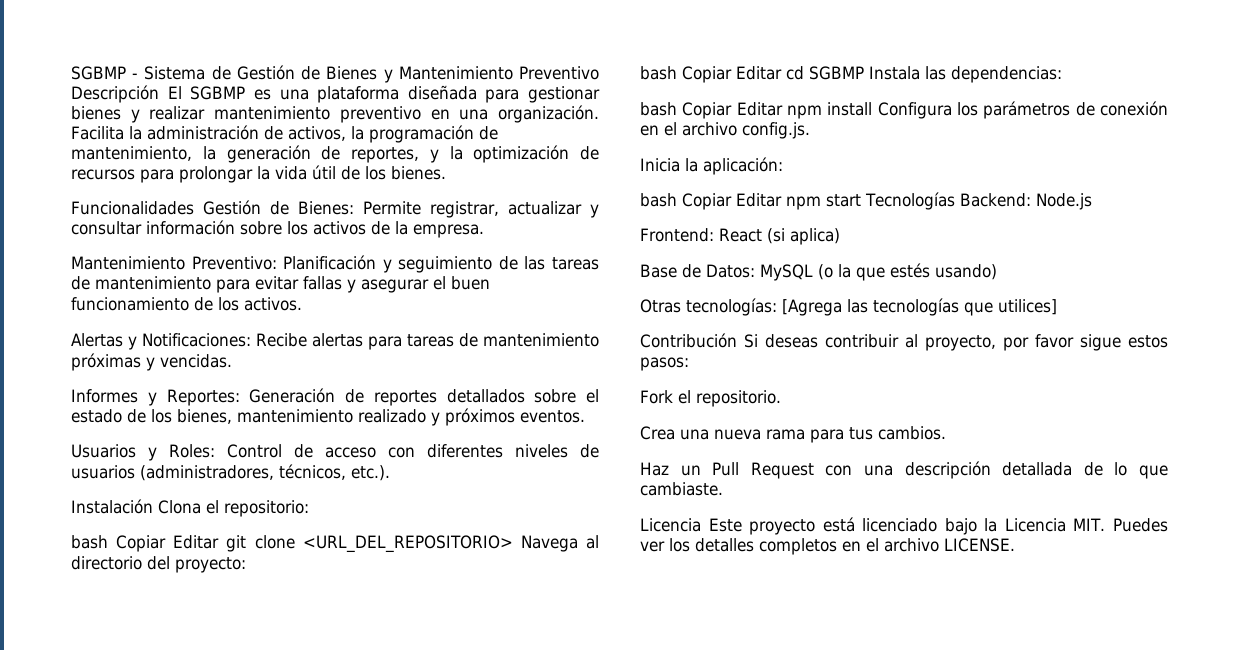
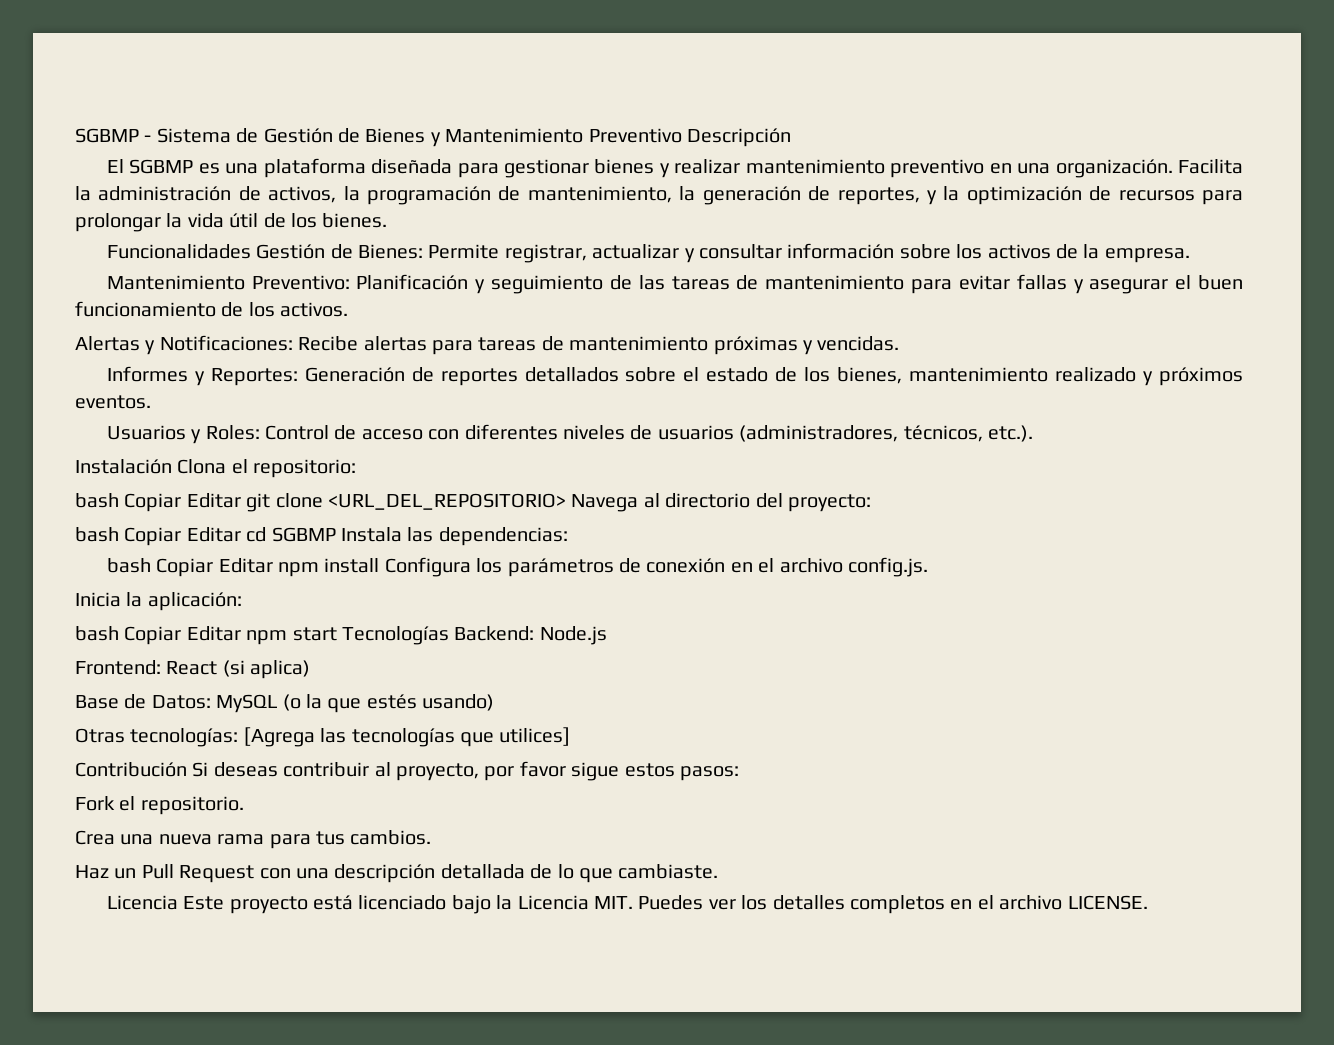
- SGBMP - Sistema de Gestión de Bienes y Mantenimiento Preventivo Descripción El SGBMP es una plataforma diseñada para gestionar bienes y realizar mantenimiento preventivo en una organización.
+ SGBMP - Sistema de Gestión de Bienes y Mantenimiento Preventivo Descripción
+ El SGBMP es una plataforma diseñada para gestionar bienes y realizar mantenimiento preventivo en una organización.

